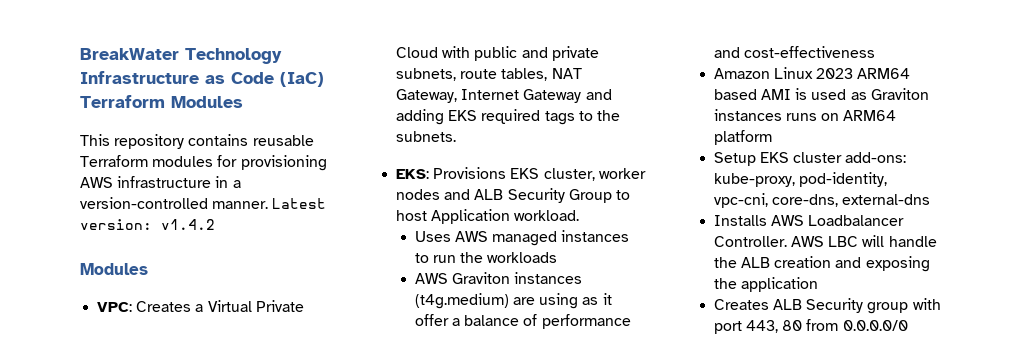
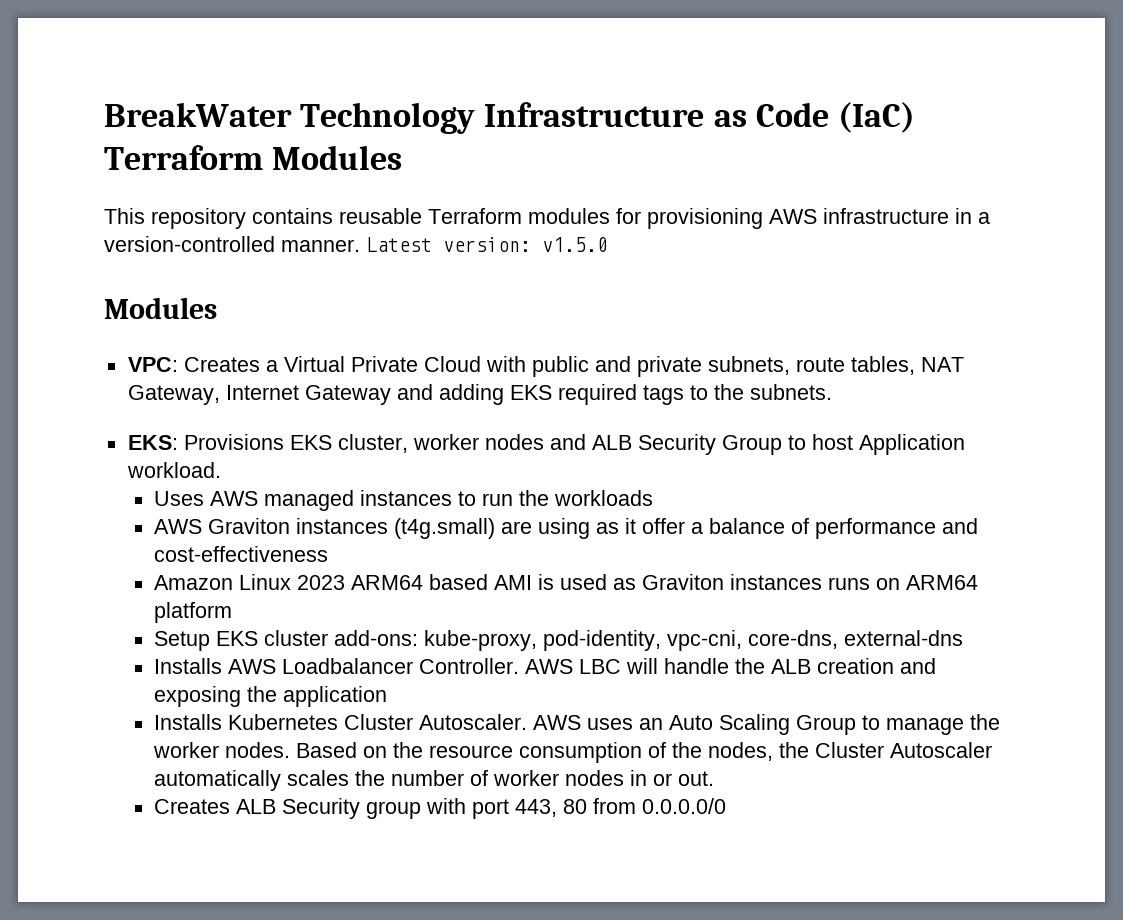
- Latest version: v1.4.2
+ Latest version: v1.5.0
- AWS Graviton instances (t4g.medium) are using as it offer a balance of performance and cost-effectiveness
+ AWS Graviton instances (t4g.small) are using as it offer a balance of performance and cost-effectiveness
+ Installs Kubernetes Cluster Autoscaler. AWS uses an Auto Scaling Group to manage the worker nodes. Based on the resource consumption of the nodes, the Cluster Autoscaler automatically scales the number of worker nodes in or out.

